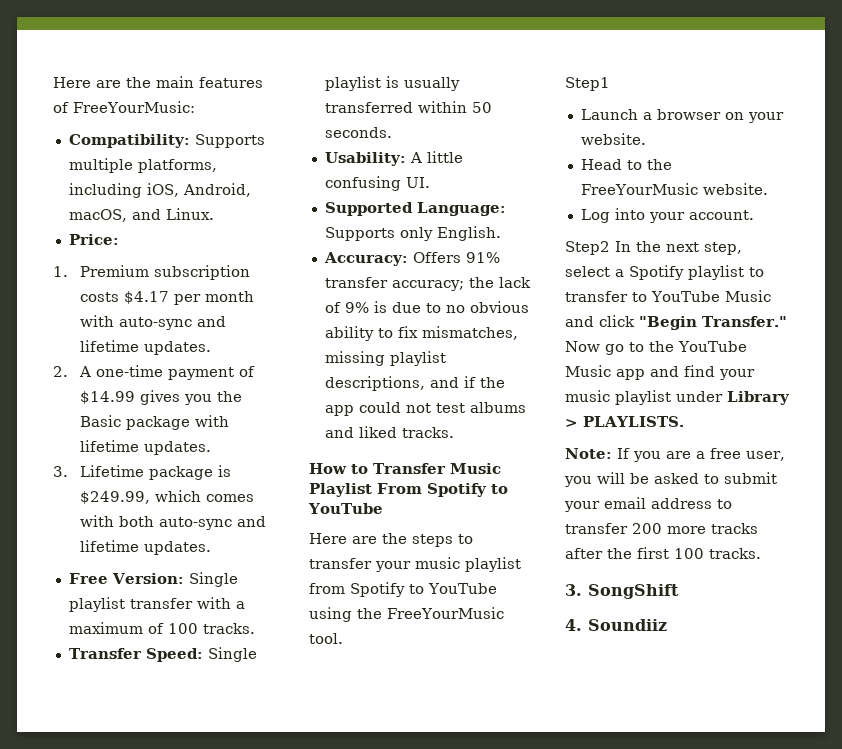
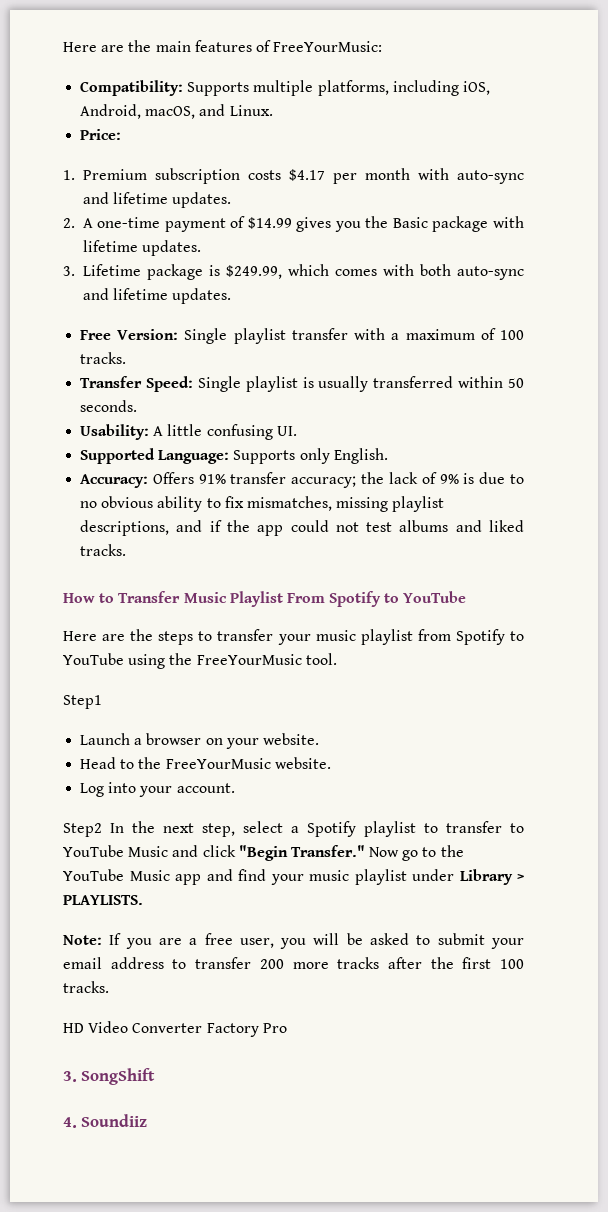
+ HD Video Converter Factory Pro

